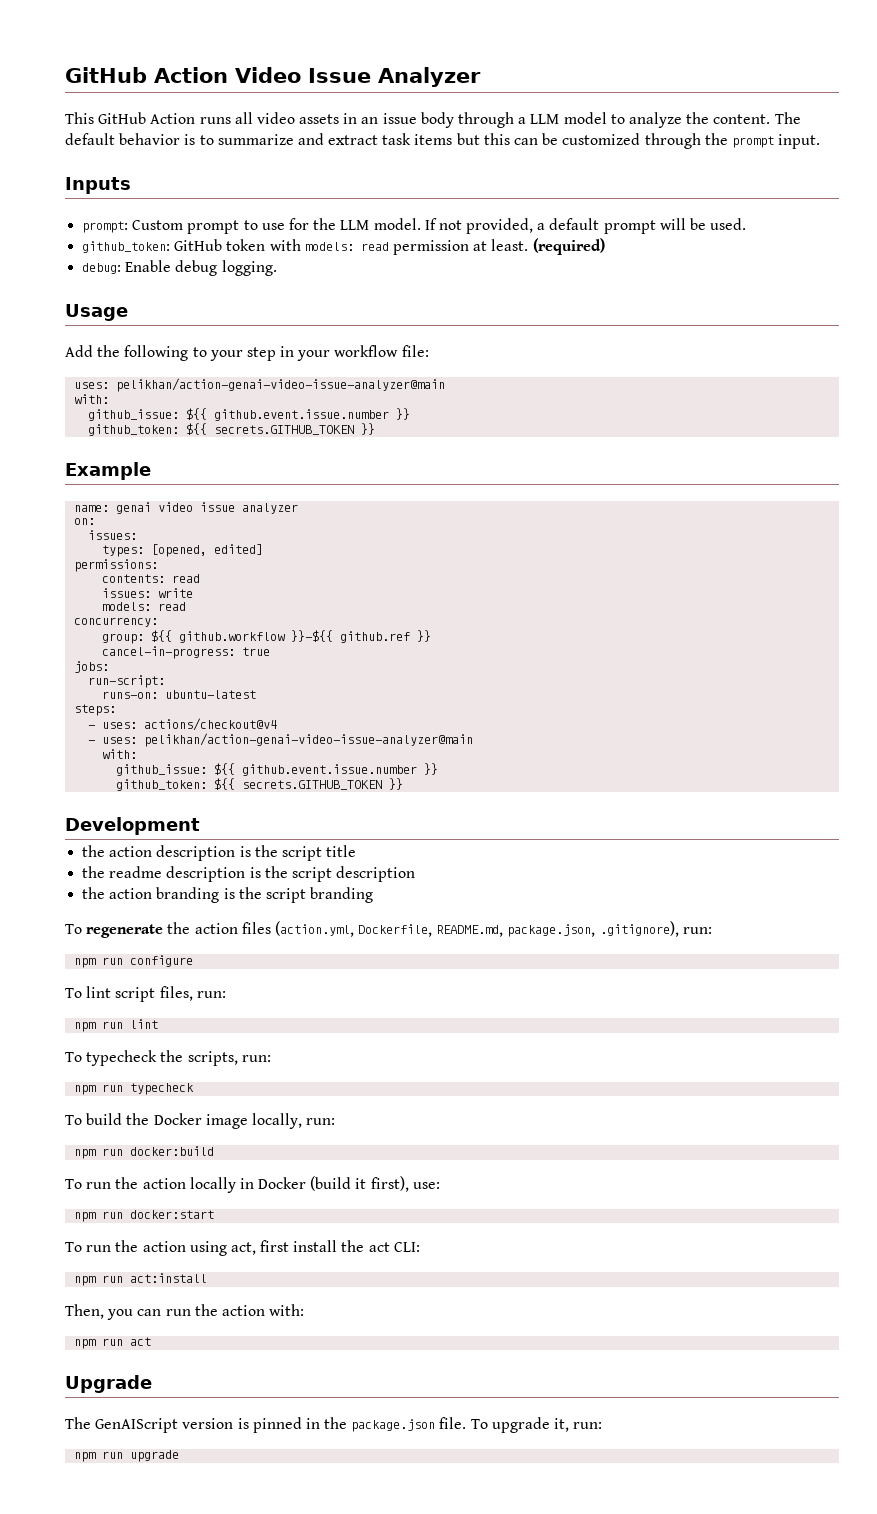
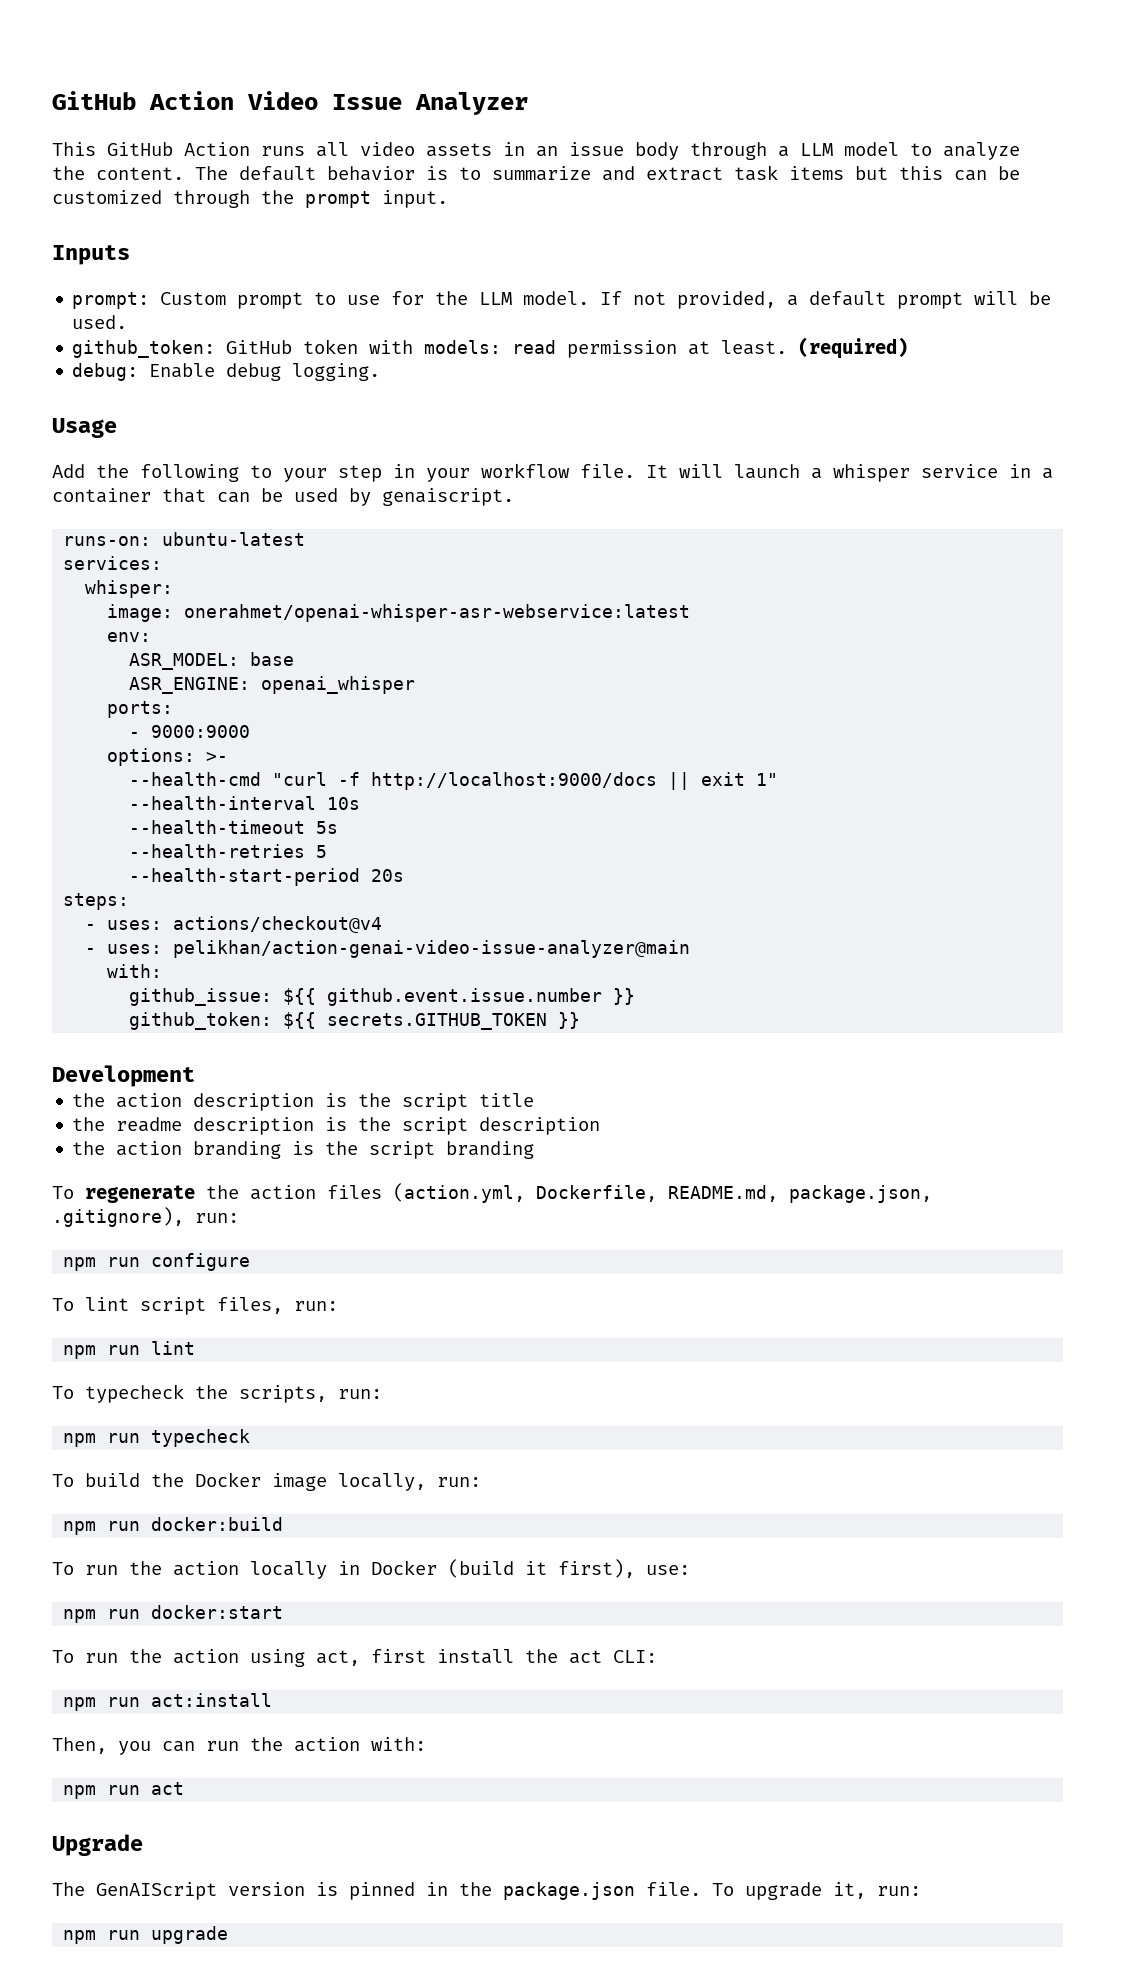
- Add the following to your step in your workflow file:
- uses: pelikhan/action-genai-video-issue-analyzer@main
- with:
- github_issue: ${{ github.event.issue.number }}
- github_token: ${{ secrets.GITHUB_TOKEN }}
- Example
- name: genai video issue analyzer
- on:
- issues:
- types: [opened, edited]
- permissions:
- contents: read
- issues: write
- models: read
- concurrency:
- group: ${{ github.workflow }}-${{ github.ref }}
- cancel-in-progress: true
- jobs:
- run-script:
+ Add the following to your step in your workflow file. It will launch a whisper service in a container that can be used by genaiscript.
  runs-on: ubuntu-latest
+ services:
+ whisper:
+ image: onerahmet/openai-whisper-asr-webservice:latest
+ env:
+ ASR_MODEL: base
+ ASR_ENGINE: openai_whisper
+ ports:
+ - 9000:9000
+ options: >-
+ --health-cmd "curl -f http://localhost:9000/docs || exit 1"
+ --health-interval 10s
+ --health-timeout 5s
+ --health-retries 5
+ --health-start-period 20s

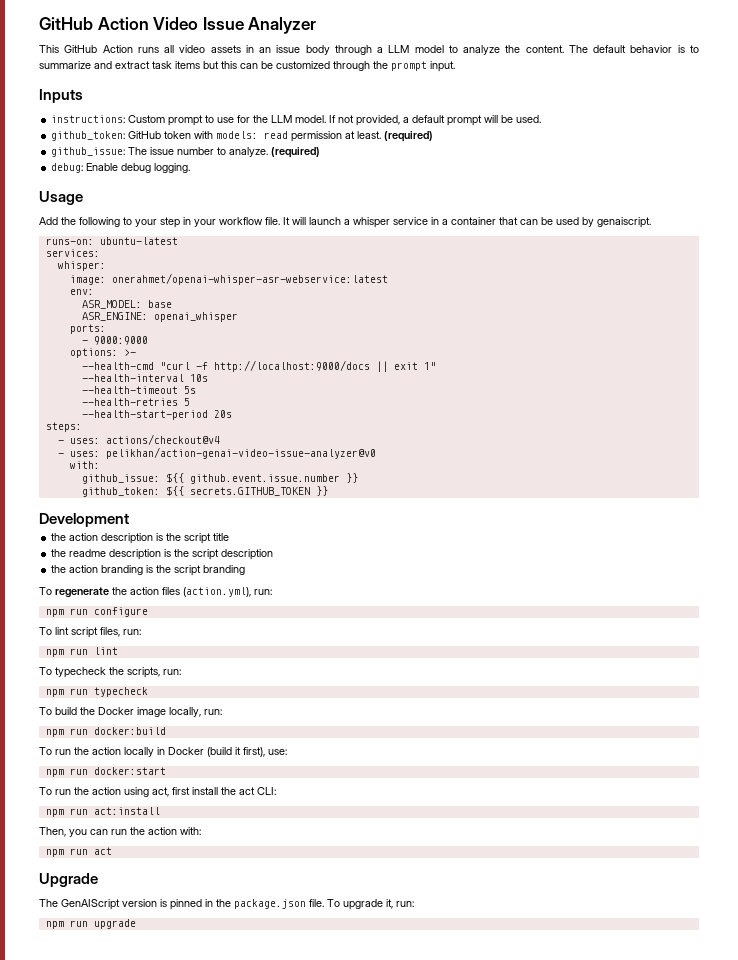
- prompt: Custom prompt to use for the LLM model.
+ instructions: Custom prompt to use for the LLM model.
+ github_issue: The issue number to analyze. (required)
- - uses: pelikhan/action-genai-video-issue-analyzer@main
+ - uses: pelikhan/action-genai-video-issue-analyzer@v0
- To regenerate the action files (action.yml, Dockerfile, README.md, package.json, .gitignore), run:
+ To regenerate the action files (action.yml), run:

